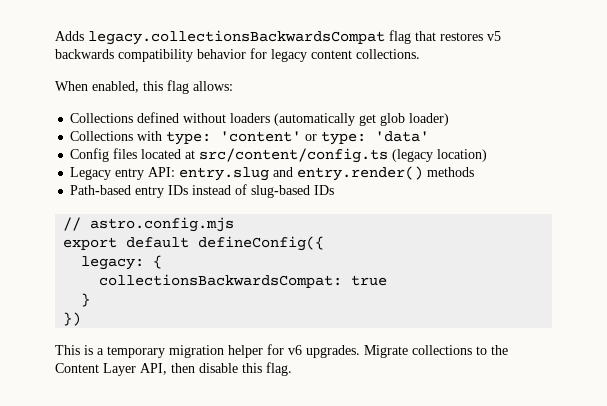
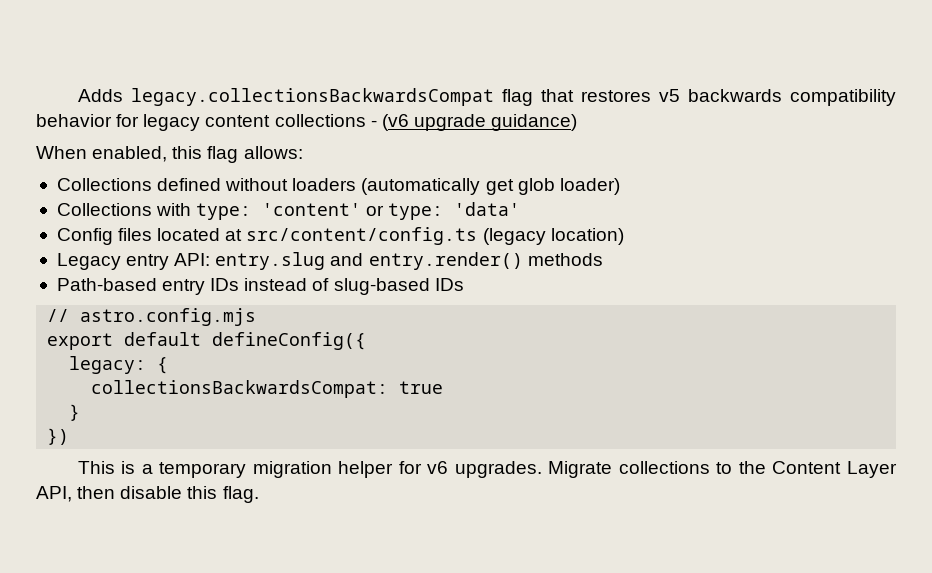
- Adds legacy.collectionsBackwardsCompat flag that restores v5 backwards compatibility behavior for legacy content collections.
+ Adds legacy.collectionsBackwardsCompat flag that restores v5 backwards compatibility behavior for legacy content collections - (v6 upgrade guidance)

